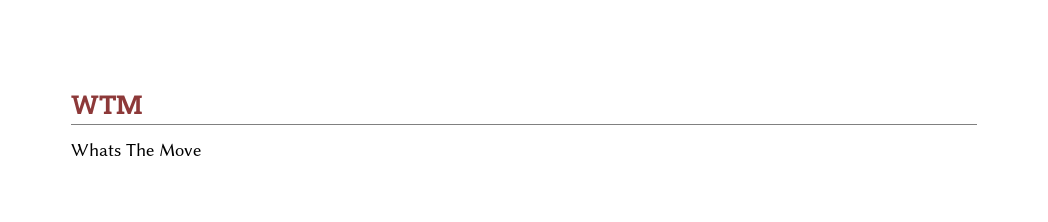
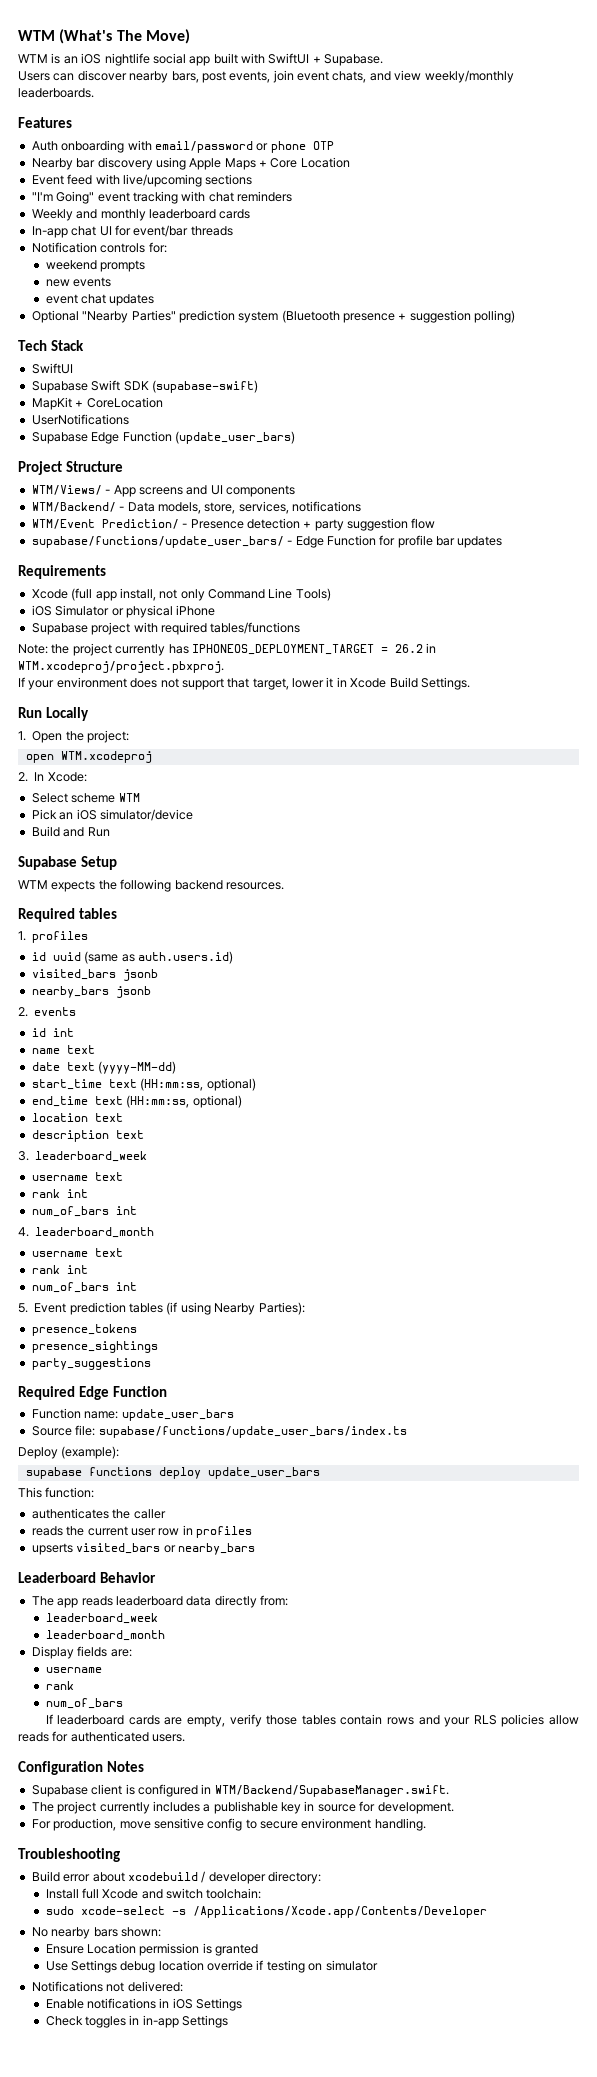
- WTM
- Whats The Move
+ WTM (What's The Move)
+ WTM is an iOS nightlife social app built with SwiftUI + Supabase.
+ Users can discover nearby bars, post events, join event chats, and view weekly/monthly leaderboards.
+ Features
+ Auth onboarding with email/password or phone OTP
+ Nearby bar discovery using Apple Maps + Core Location
+ Event feed with live/upcoming sections
+ "I'm Going" event tracking with chat reminders
+ Weekly and monthly leaderboard cards
+ In-app chat UI for event/bar threads
+ Notification controls for:
+ weekend prompts
+ new events
+ event chat updates
+ Optional "Nearby Parties" prediction system (Bluetooth presence + suggestion polling)
+ Tech Stack
+ SwiftUI
+ Supabase Swift SDK (supabase-swift)
+ MapKit + CoreLocation
+ UserNotifications
+ Supabase Edge Function (update_user_bars)
+ Project Structure
+ WTM/Views/ - App screens and UI components
+ WTM/Backend/ - Data models, store, services, notifications
+ WTM/Event Prediction/ - Presence detection + party suggestion flow
+ supabase/functions/update_user_bars/ - Edge Function for profile bar updates
+ Requirements
+ Xcode (full app install, not only Command Line Tools)
+ iOS Simulator or physical iPhone
+ Supabase project with required tables/functions
+ Note: the project currently has IPHONEOS_DEPLOYMENT_TARGET = 26.2 in WTM.xcodeproj/project.pbxproj.
+ If your environment does not support that target, lower it in Xcode Build Settings.
+ Run Locally
+ 1. Open the project:
+ open WTM.xcodeproj
+ 2. In Xcode:
+ Select scheme WTM
+ Pick an iOS simulator/device
+ Build and Run
+ Supabase Setup
+ WTM expects the following backend resources.
+ Required tables
+ 1. profiles
+ id uuid (same as auth.users.id)
+ visited_bars jsonb
+ nearby_bars jsonb
+ 2. events
+ id int
+ name text
+ date text (yyyy-MM-dd)
+ start_time text (HH:mm:ss, optional)
+ end_time text (HH:mm:ss, optional)
+ location text
+ description text
+ 3. leaderboard_week
+ username text
+ rank int
+ num_of_bars int
+ 4. leaderboard_month
+ username text
+ rank int
+ num_of_bars int
+ 5. Event prediction tables (if using Nearby Parties):
+ presence_tokens
+ presence_sightings
+ party_suggestions
+ Required Edge Function
+ Function name: update_user_bars
+ Source file: supabase/functions/update_user_bars/index.ts
+ Deploy (example):
+ supabase functions deploy update_user_bars
+ This function:
+ authenticates the caller
+ reads the current user row in profiles
+ upserts visited_bars or nearby_bars
+ Leaderboard Behavior
+ The app reads leaderboard data directly from:
+ leaderboard_week
+ leaderboard_month
+ Display fields are:
+ username
+ rank
+ num_of_bars
+ If leaderboard cards are empty, verify those tables contain rows and your RLS policies allow reads for authenticated users.
+ Configuration Notes
+ Supabase client is configured in WTM/Backend/SupabaseManager.swift.
+ The project currently includes a publishable key in source for development.
+ For production, move sensitive config to secure environment handling.
+ Troubleshooting
+ Build error about xcodebuild / developer directory:
+ Install full Xcode and switch toolchain:
+ sudo xcode-select -s /Applications/Xcode.app/Contents/Developer
+ No nearby bars shown:
+ Ensure Location permission is granted
+ Use Settings debug location override if testing on simulator
+ Notifications not delivered:
+ Enable notifications in iOS Settings
+ Check toggles in in-app Settings

